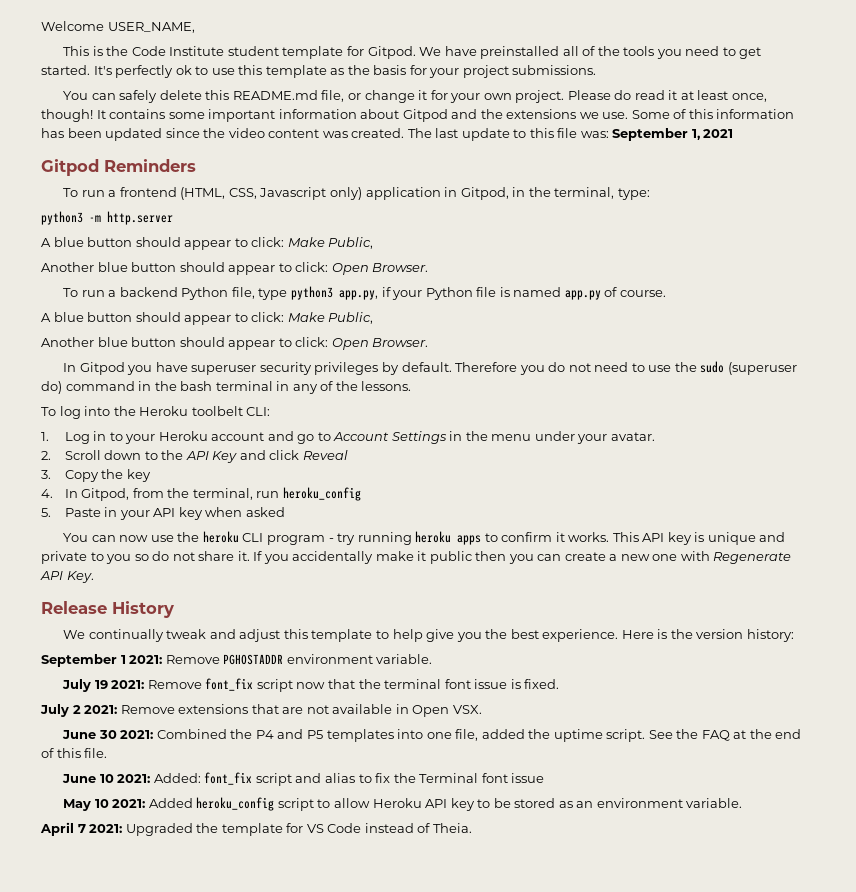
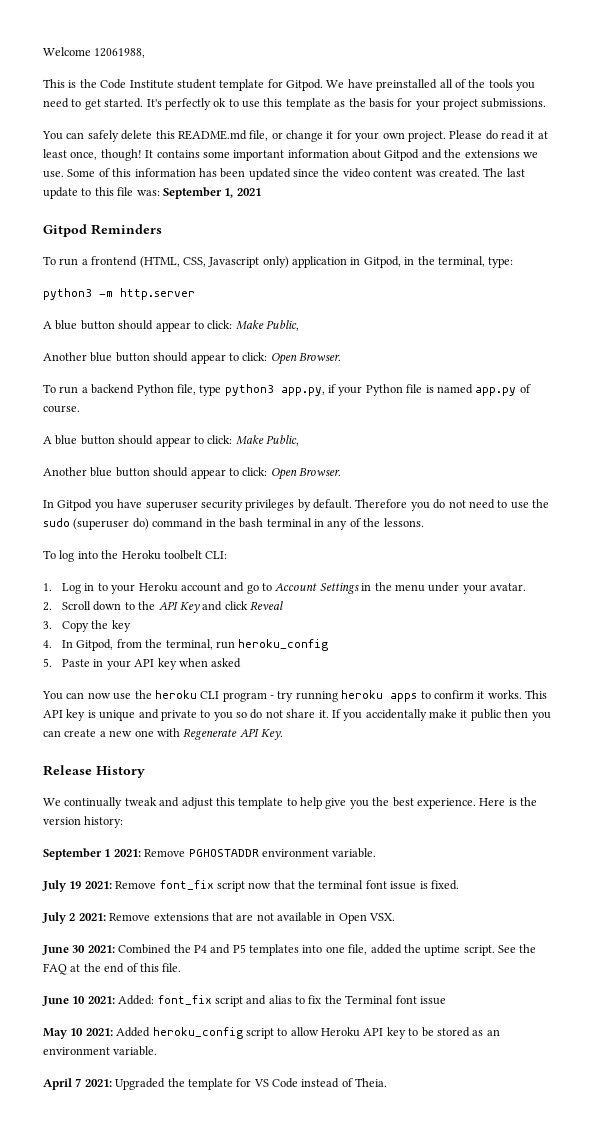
- Welcome USER_NAME,
+ Welcome 12061988,

